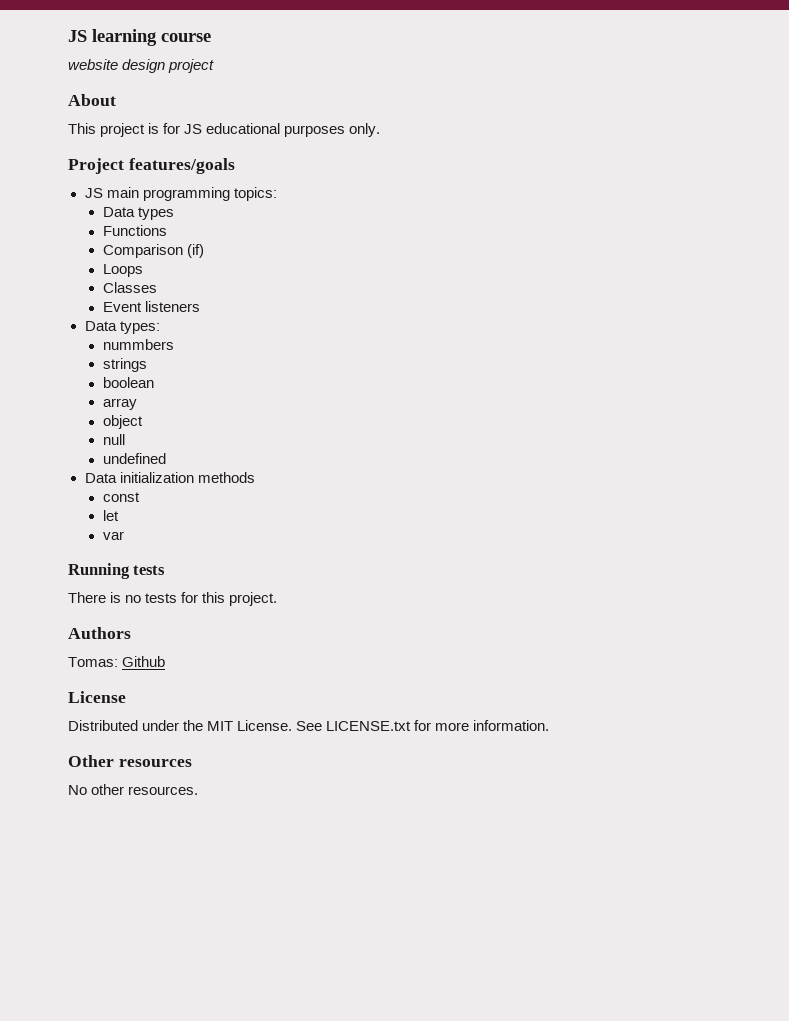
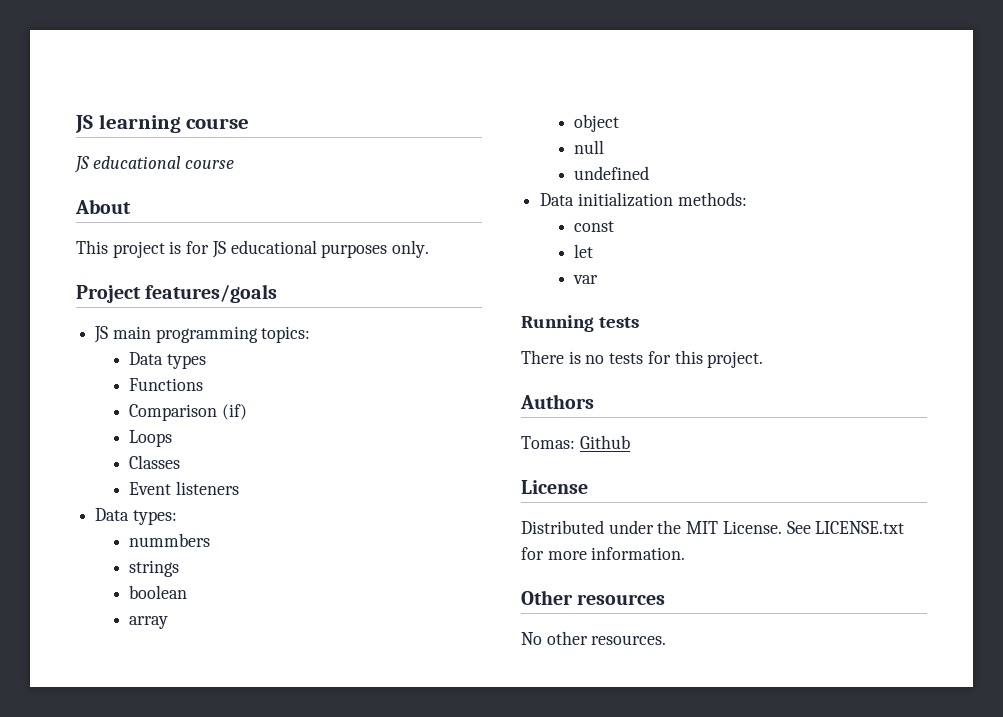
- website design project
+ JS educational course
- Data initialization methods
+ Data initialization methods:

